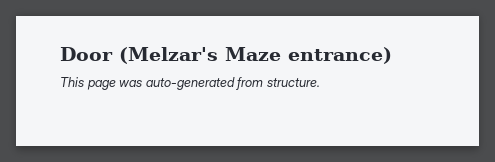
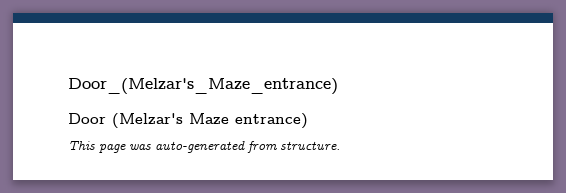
+ Door_(Melzar's_Maze_entrance)

